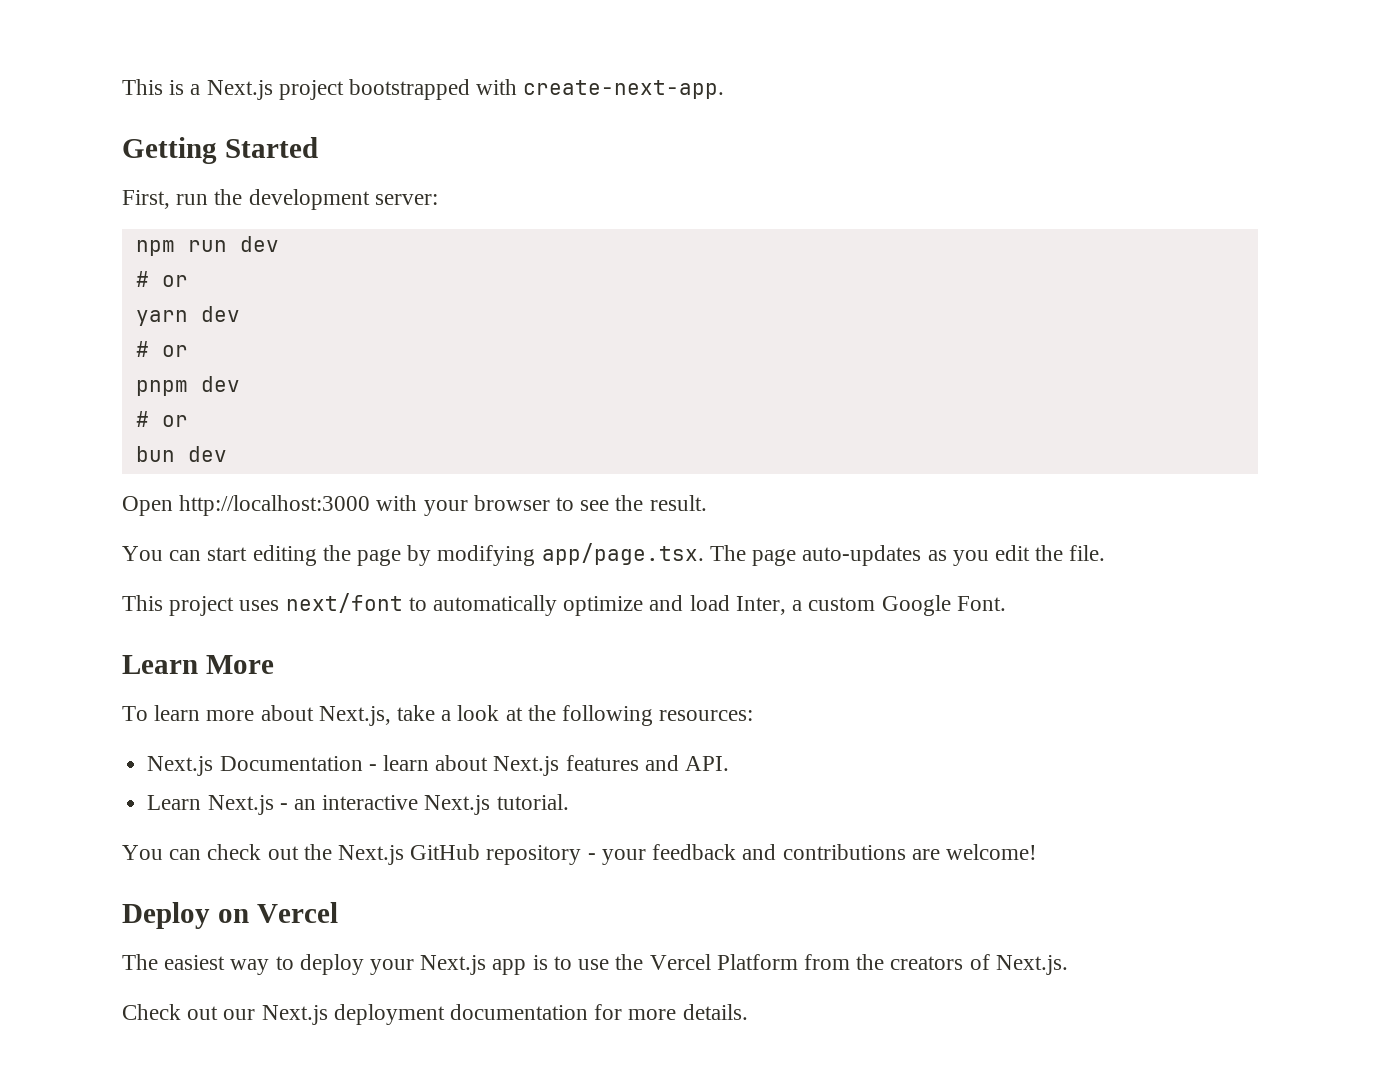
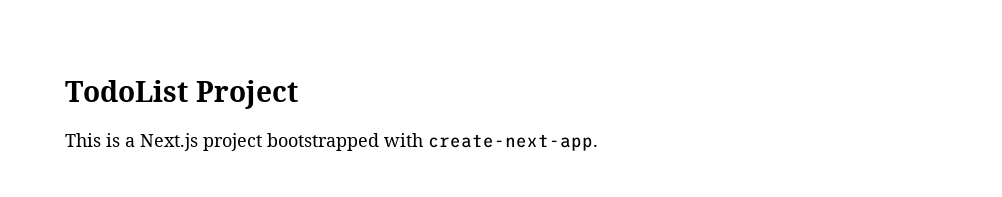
+ TodoList Project
- Getting Started
- First, run the development server:
- npm run dev
- # or
- yarn dev
- # or
- pnpm dev
- # or
- bun dev
- Open http://localhost:3000 with your browser to see the result.
- You can start editing the page by modifying app/page.tsx. The page auto-updates as you edit the file.
- This project uses next/font to automatically optimize and load Inter, a custom Google Font.
- Learn More
- To learn more about Next.js, take a look at the following resources:
- Next.js Documentation - learn about Next.js features and API.
- Learn Next.js - an interactive Next.js tutorial.
- You can check out the Next.js GitHub repository - your feedback and contributions are welcome!
- Deploy on Vercel
- The easiest way to deploy your Next.js app is to use the Vercel Platform from the creators of Next.js.
- Check out our Next.js deployment documentation for more details.

